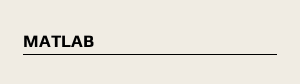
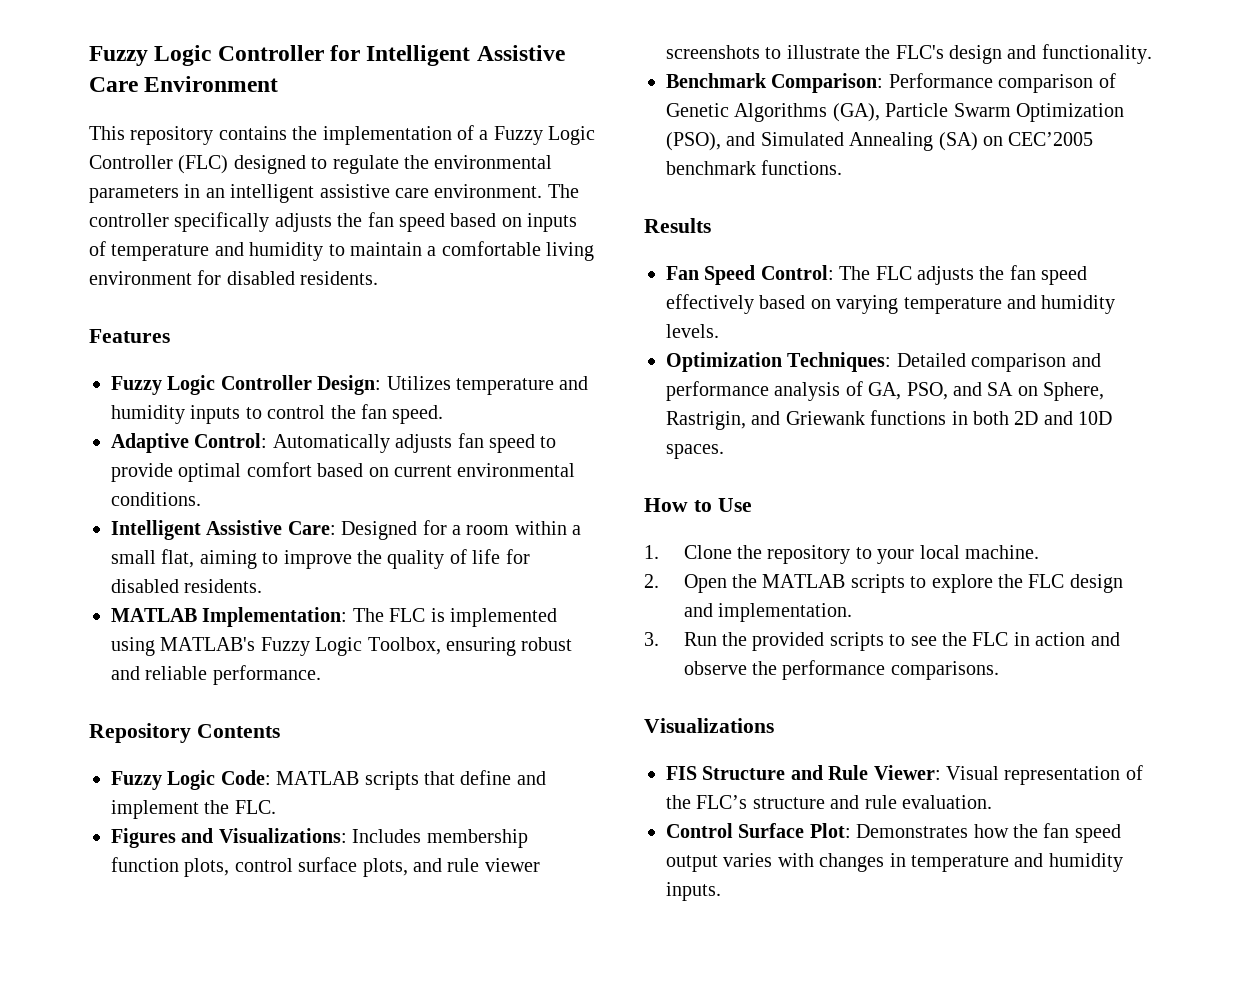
- MATLAB
+ Fuzzy Logic Controller for Intelligent Assistive Care Environment
+ This repository contains the implementation of a Fuzzy Logic Controller (FLC) designed to regulate the environmental parameters in an intelligent assistive care environment. The controller specifically adjusts the fan speed based on inputs of temperature and humidity to maintain a comfortable living environment for disabled residents.
+ Features
+ Fuzzy Logic Controller Design: Utilizes temperature and humidity inputs to control the fan speed.
+ Adaptive Control: Automatically adjusts fan speed to provide optimal comfort based on current environmental conditions.
+ Intelligent Assistive Care: Designed for a room within a small flat, aiming to improve the quality of life for disabled residents.
+ MATLAB Implementation: The FLC is implemented using MATLAB's Fuzzy Logic Toolbox, ensuring robust and reliable performance.
+ Repository Contents
+ Fuzzy Logic Code: MATLAB scripts that define and implement the FLC.
+ Figures and Visualizations: Includes membership function plots, control surface plots, and rule viewer screenshots to illustrate the FLC's design and functionality.
+ Benchmark Comparison: Performance comparison of Genetic Algorithms (GA), Particle Swarm Optimization (PSO), and Simulated Annealing (SA) on CEC’2005 benchmark functions.
+ Results
+ Fan Speed Control: The FLC adjusts the fan speed effectively based on varying temperature and humidity levels.
+ Optimization Techniques: Detailed comparison and performance analysis of GA, PSO, and SA on Sphere, Rastrigin, and Griewank functions in both 2D and 10D spaces.
+ How to Use
+ 1. Clone the repository to your local machine.
+ 2. Open the MATLAB scripts to explore the FLC design and implementation.
+ 3. Run the provided scripts to see the FLC in action and observe the performance comparisons.
+ Visualizations
+ FIS Structure and Rule Viewer: Visual representation of the FLC’s structure and rule evaluation.
+ Control Surface Plot: Demonstrates how the fan speed output varies with changes in temperature and humidity inputs.

